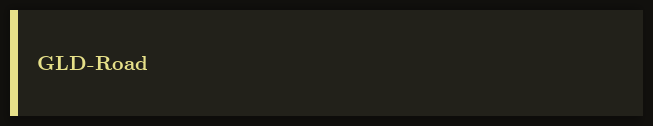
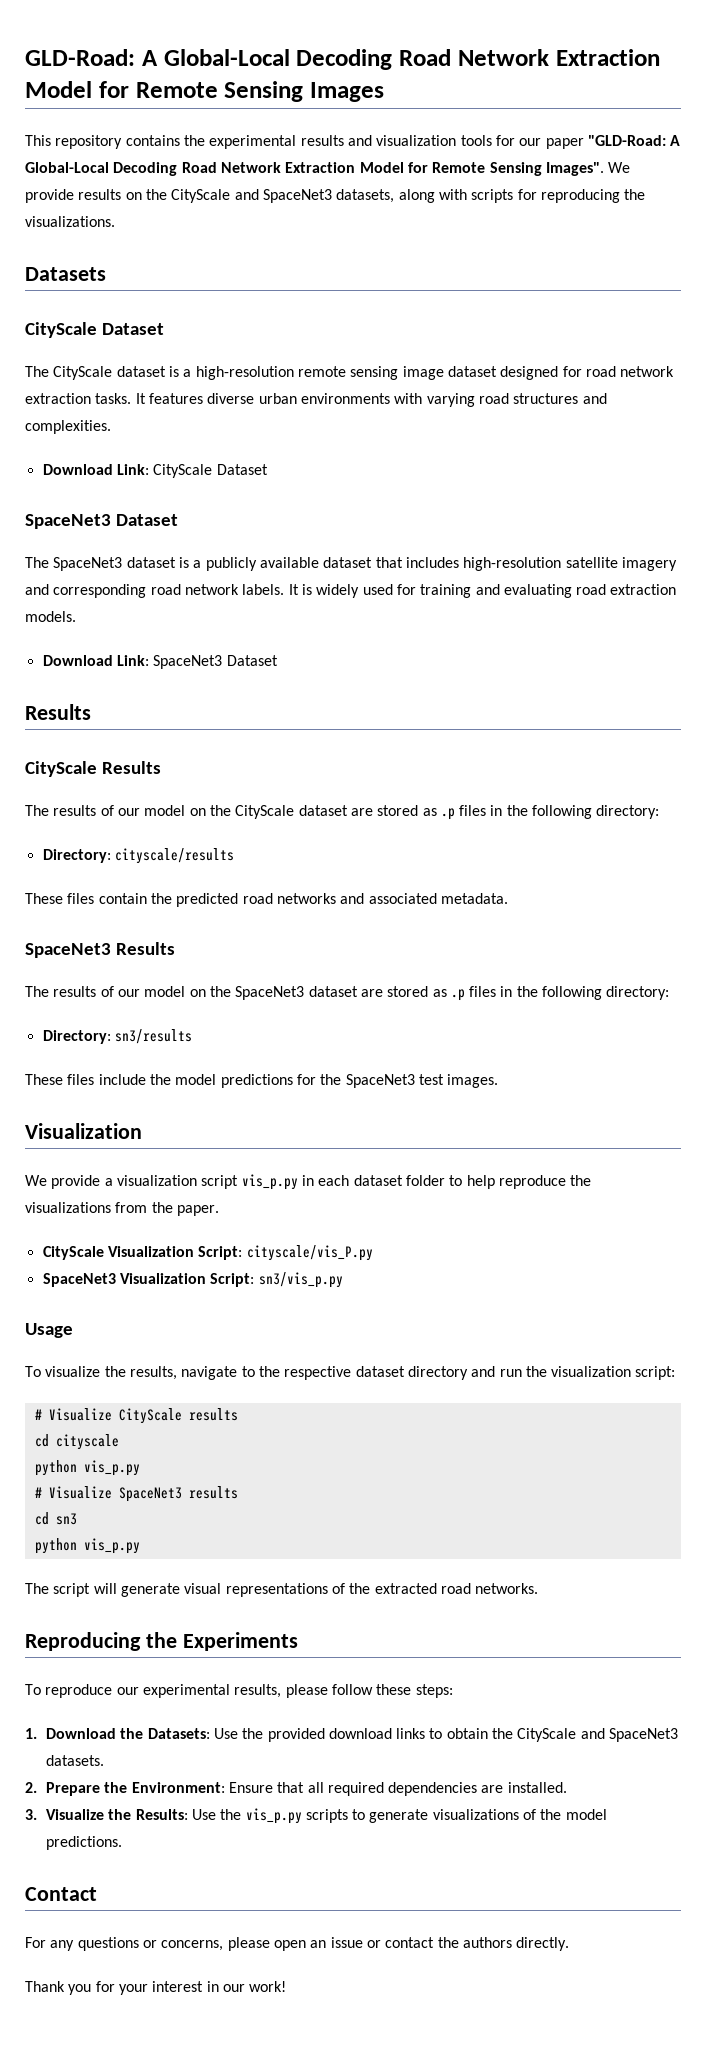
- GLD-Road
+ GLD-Road: A Global-Local Decoding Road Network Extraction Model for Remote Sensing Images
+ This repository contains the experimental results and visualization tools for our paper "GLD-Road: A Global-Local Decoding Road Network Extraction Model for Remote Sensing Images". We provide results on the CityScale and SpaceNet3 datasets, along with scripts for reproducing the visualizations.
+ Datasets
+ CityScale Dataset
+ The CityScale dataset is a high-resolution remote sensing image dataset designed for road network extraction tasks. It features diverse urban environments with varying road structures and complexities.
+ Download Link: CityScale Dataset
+ SpaceNet3 Dataset
+ The SpaceNet3 dataset is a publicly available dataset that includes high-resolution satellite imagery and corresponding road network labels. It is widely used for training and evaluating road extraction models.
+ Download Link: SpaceNet3 Dataset
+ Results
+ CityScale Results
+ The results of our model on the CityScale dataset are stored as .p files in the following directory:
+ Directory: cityscale/results
+ These files contain the predicted road networks and associated metadata.
+ SpaceNet3 Results
+ The results of our model on the SpaceNet3 dataset are stored as .p files in the following directory:
+ Directory: sn3/results
+ These files include the model predictions for the SpaceNet3 test images.
+ Visualization
+ We provide a visualization script vis_p.py in each dataset folder to help reproduce the visualizations from the paper.
+ CityScale Visualization Script: cityscale/vis_P.py
+ SpaceNet3 Visualization Script: sn3/vis_p.py
+ Usage
+ To visualize the results, navigate to the respective dataset directory and run the visualization script:
+ # Visualize CityScale results
+ cd cityscale
+ python vis_p.py
+ # Visualize SpaceNet3 results
+ cd sn3
+ python vis_p.py
+ The script will generate visual representations of the extracted road networks.
+ Reproducing the Experiments
+ To reproduce our experimental results, please follow these steps:
+ 1. Download the Datasets: Use the provided download links to obtain the CityScale and SpaceNet3 datasets.
+ 2. Prepare the Environment: Ensure that all required dependencies are installed.
+ 3. Visualize the Results: Use the vis_p.py scripts to generate visualizations of the model predictions.
+ Contact
+ For any questions or concerns, please open an issue or contact the authors directly.
+ Thank you for your interest in our work!

